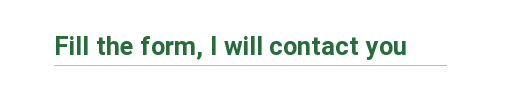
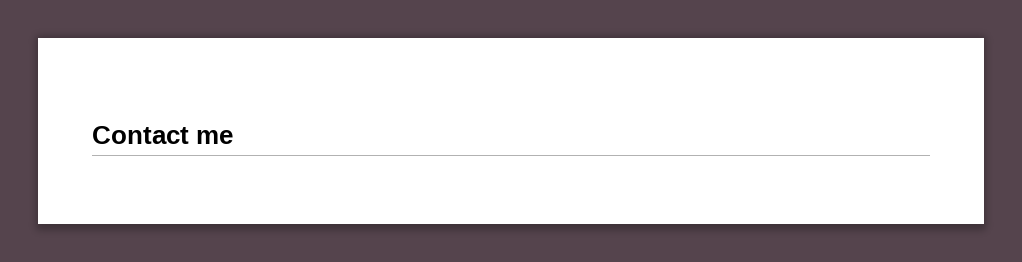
- Fill the form, I will contact you
+ Contact me

